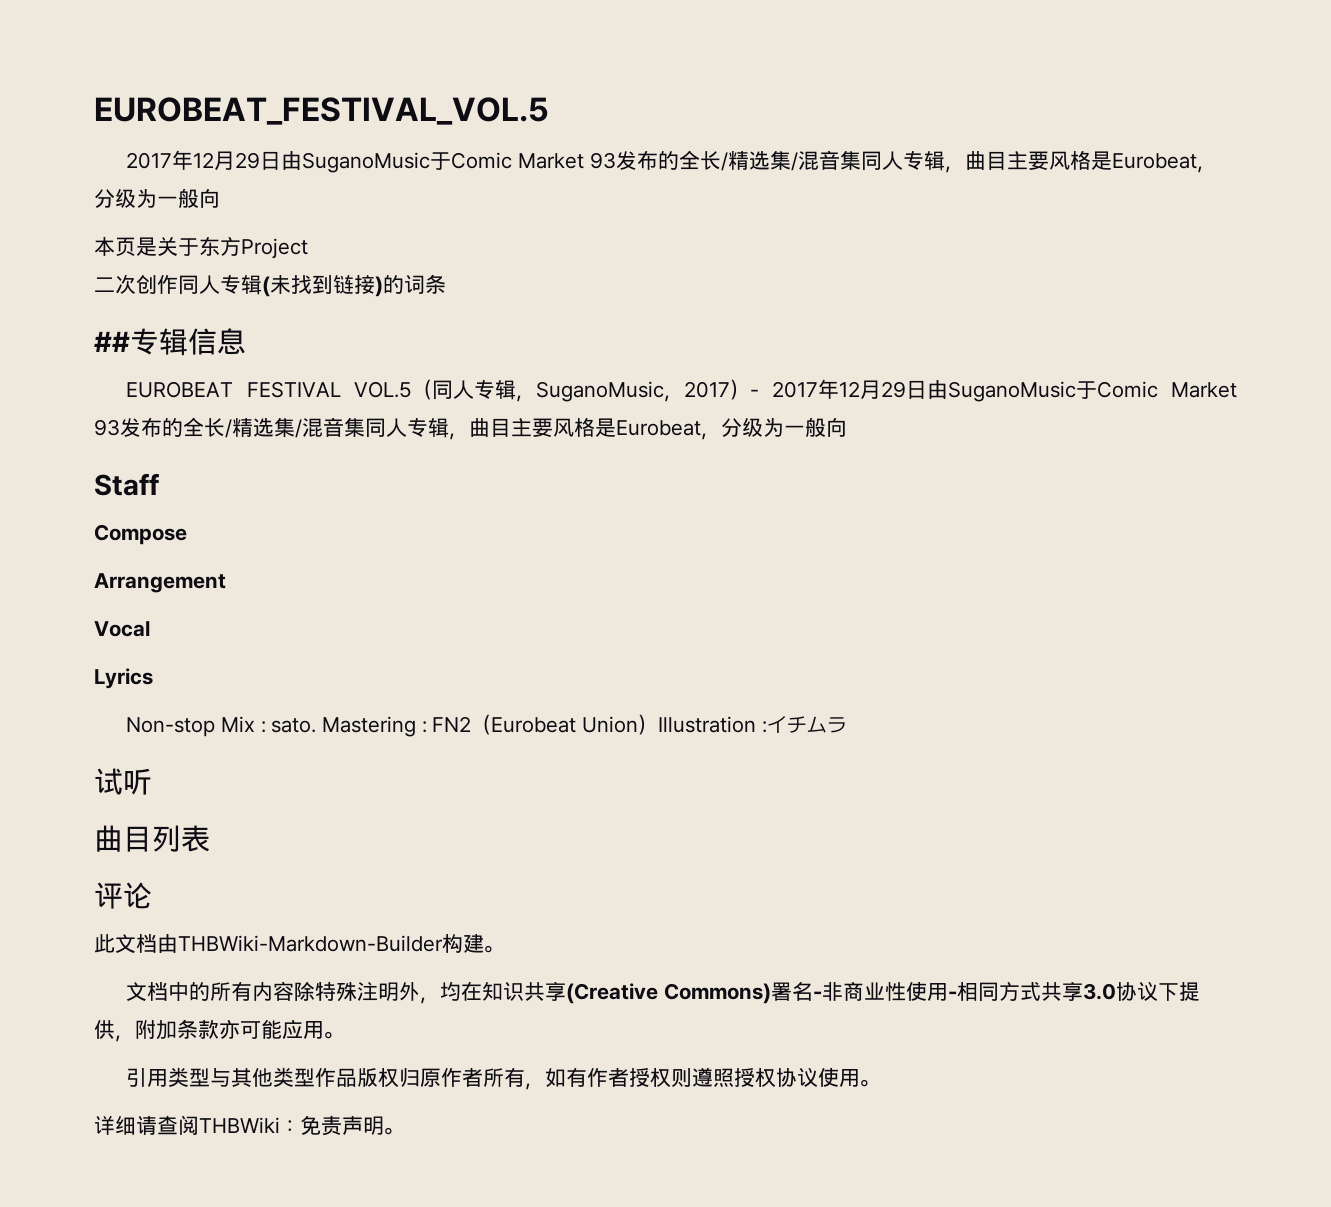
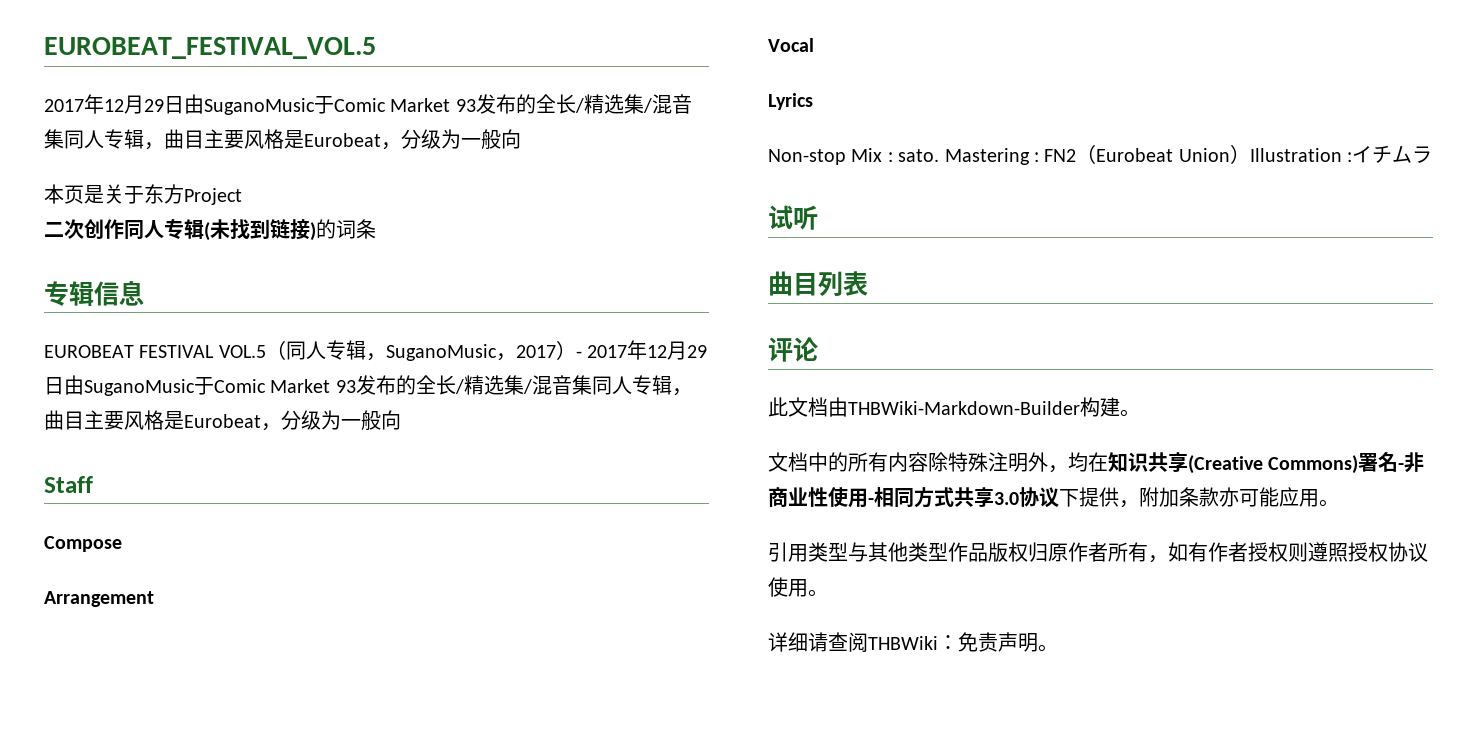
- ##专辑信息
+ 专辑信息

